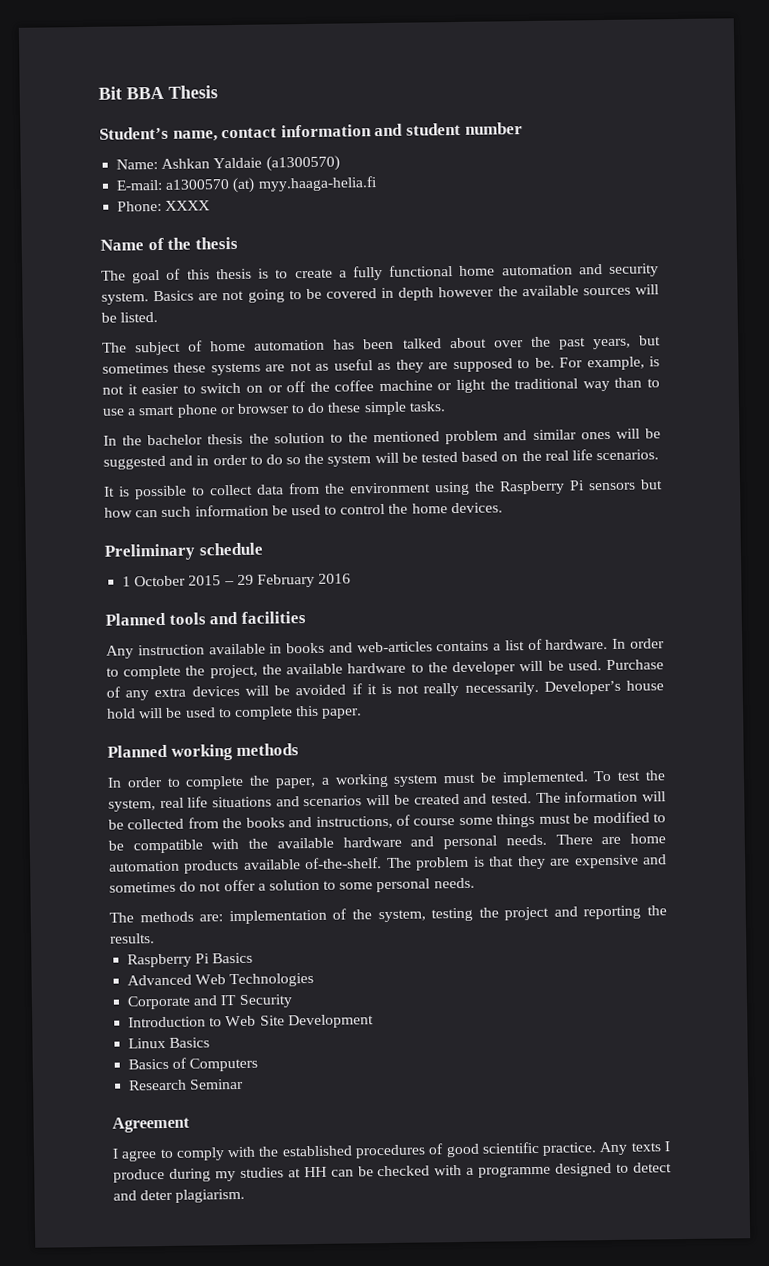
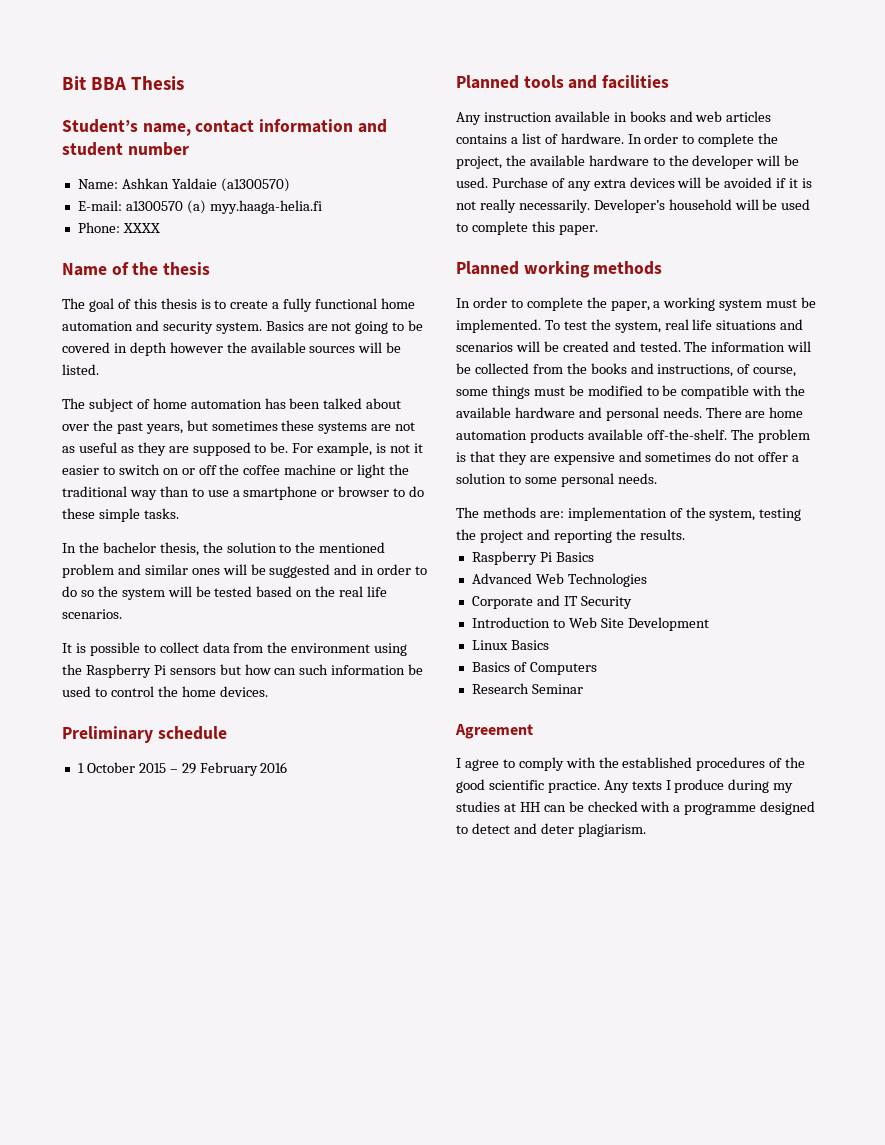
- E-mail: a1300570 (at) myy.haaga-helia.fi
+ E-mail: a1300570 (a) myy.haaga-helia.fi
- For example, is not it easier to switch on or off the coffee machine or light the traditional way than to use a smart phone or browser to do these simple tasks.
+ For example, is not it easier to switch on or off the coffee machine or light the traditional way than to use a smartphone or browser to do these simple tasks.
- In the bachelor thesis the solution to the mentioned problem and similar ones will be suggested and in order to do so the system will be tested based on the real life scenarios.
+ In the bachelor thesis, the solution to the mentioned problem and similar ones will be suggested and in order to do so the system will be tested based on the real life scenarios.
- Any instruction available in books and web-articles contains a list of hardware.
+ Any instruction available in books and web articles contains a list of hardware.
- Developer’s house hold will be used to complete this paper.
+ Developer’s household will be used to complete this paper.
- The information will be collected from the books and instructions, of course some things must be modified to be compatible with the available hardware and personal needs.
+ The information will be collected from the books and instructions, of course, some things must be modified to be compatible with the available hardware and personal needs.
- There are home automation products available of-the-shelf.
+ There are home automation products available off-the-shelf.
- I agree to comply with the established procedures of good scientific practice.
+ I agree to comply with the established procedures of the good scientific practice.

